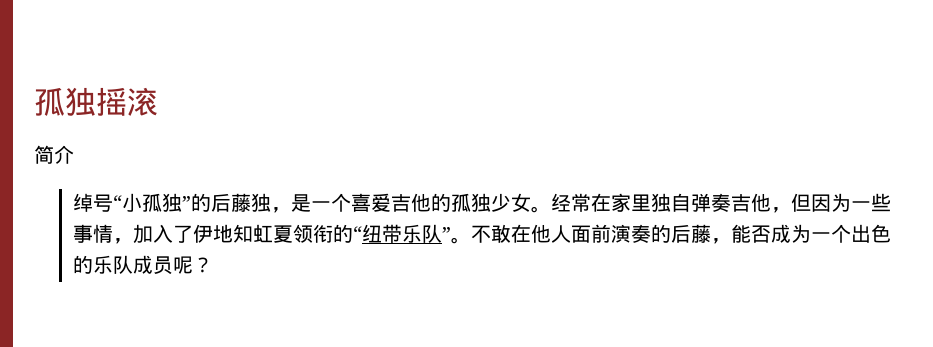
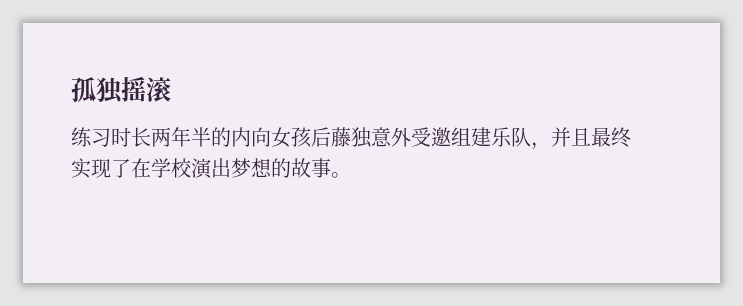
- 简介
- 绰号“小孤独”的后藤独，是一个喜爱吉他的孤独少女。经常在家里独自弹奏吉他，但因为一些事情，加入了伊地知虹夏领衔的“纽带乐队”。不敢在他人面前演奏的后藤，能否成为一个出色的乐队成员呢？
+ 练习时长两年半的内向女孩后藤独意外受邀组建乐队，并且最终实现了在学校演出梦想的故事。

